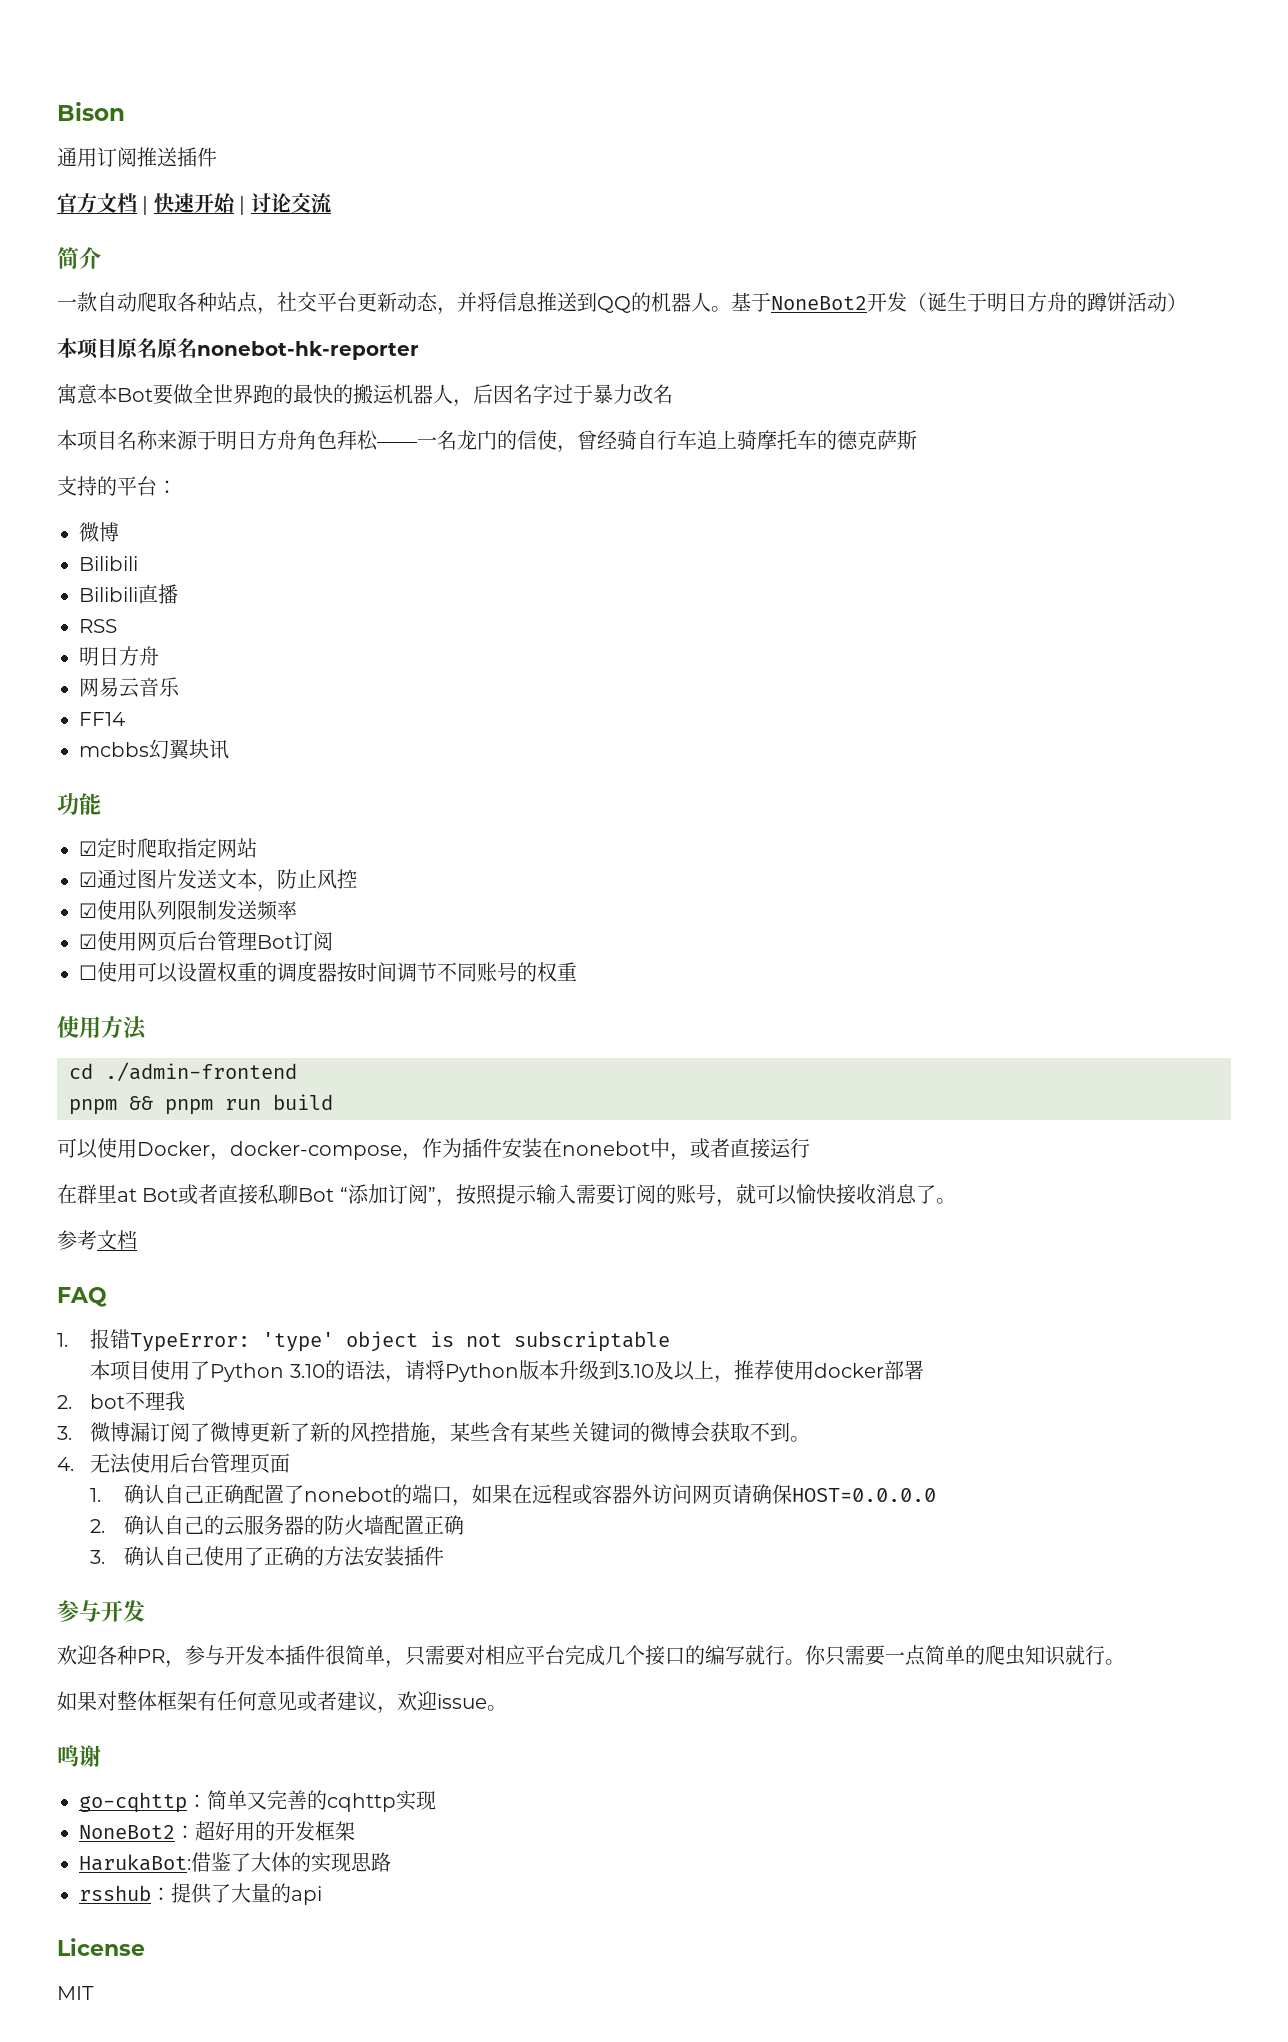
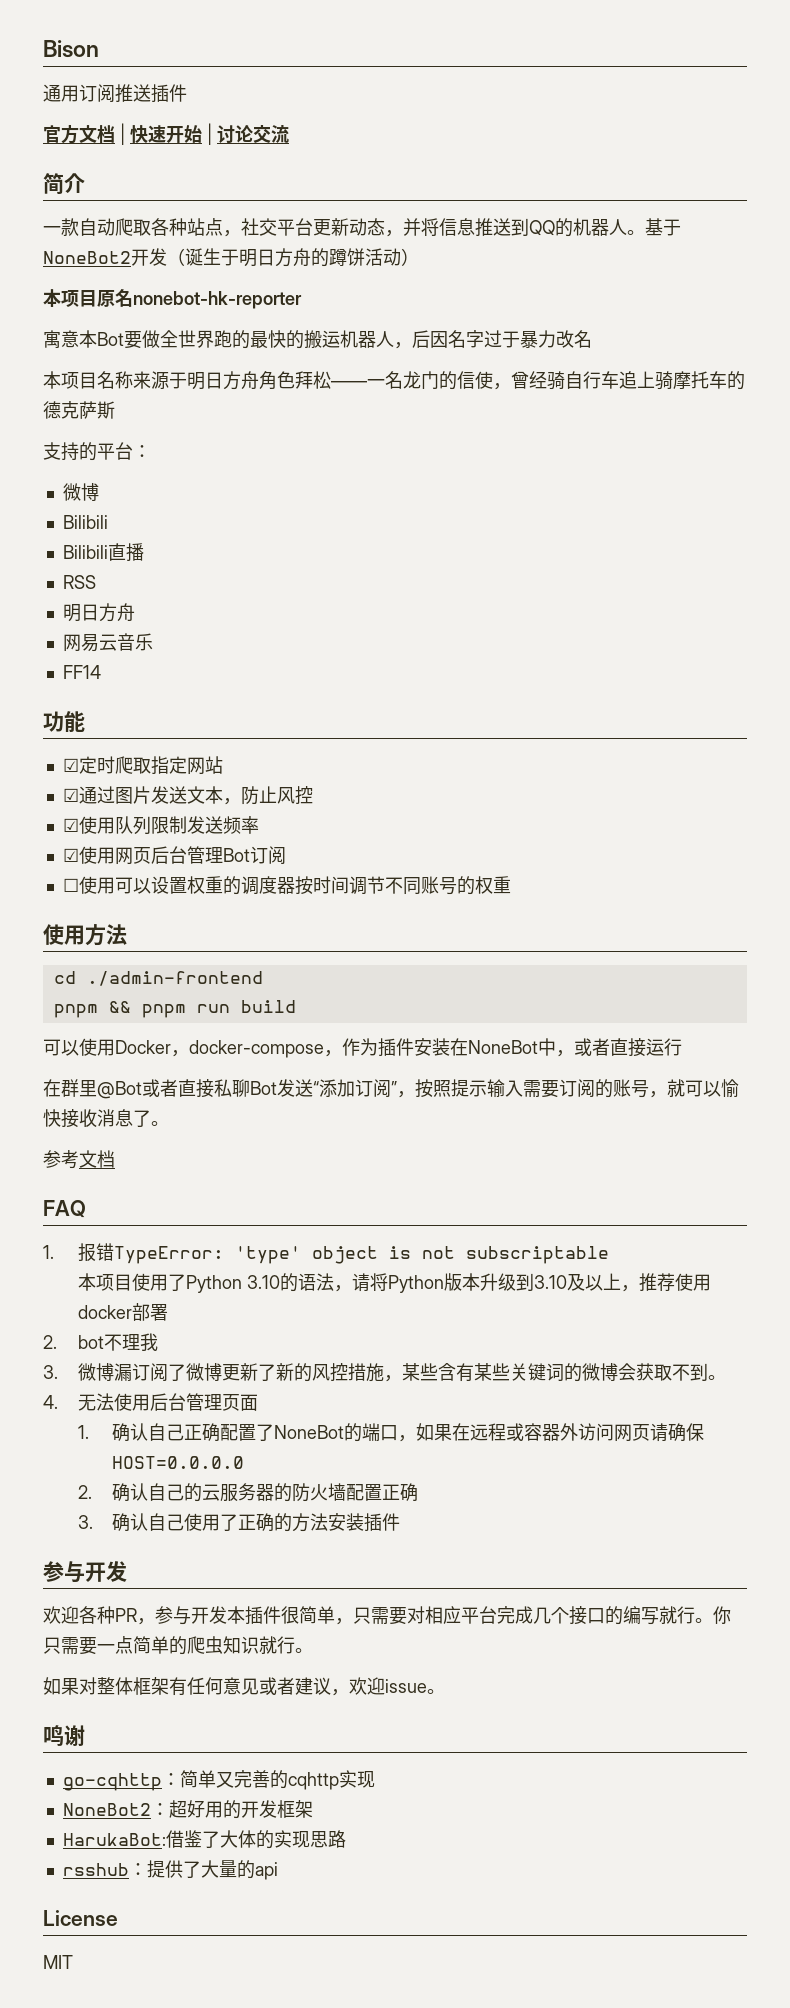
- 本项目原名原名nonebot-hk-reporter
+ 本项目原名nonebot-hk-reporter
- mcbbs幻翼块讯
- 可以使用Docker，docker-compose，作为插件安装在nonebot中，或者直接运行
+ 可以使用Docker，docker-compose，作为插件安装在NoneBot中，或者直接运行
- 在群里at Bot或者直接私聊Bot “添加订阅”，按照提示输入需要订阅的账号，就可以愉快接收消息了。
+ 在群里@Bot或者直接私聊Bot发送“添加订阅”，按照提示输入需要订阅的账号，就可以愉快接收消息了。
- 1.确认自己正确配置了nonebot的端口，如果在远程或容器外访问网页请确保HOST=0.0.0.0
+ 1.确认自己正确配置了NoneBot的端口，如果在远程或容器外访问网页请确保HOST=0.0.0.0

